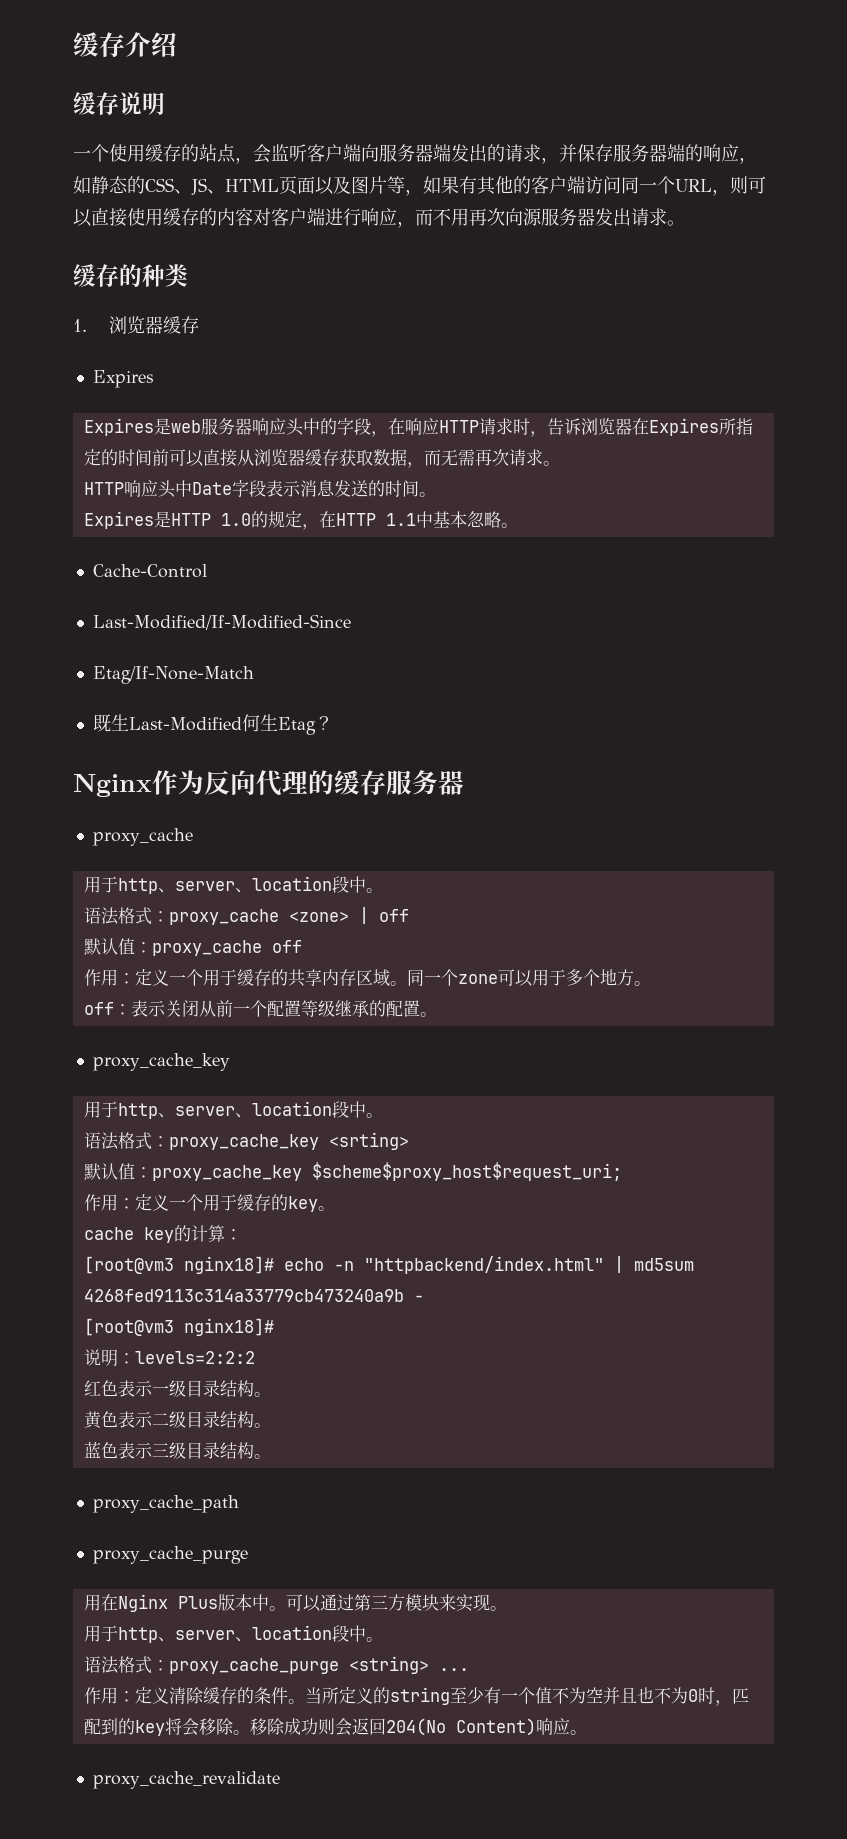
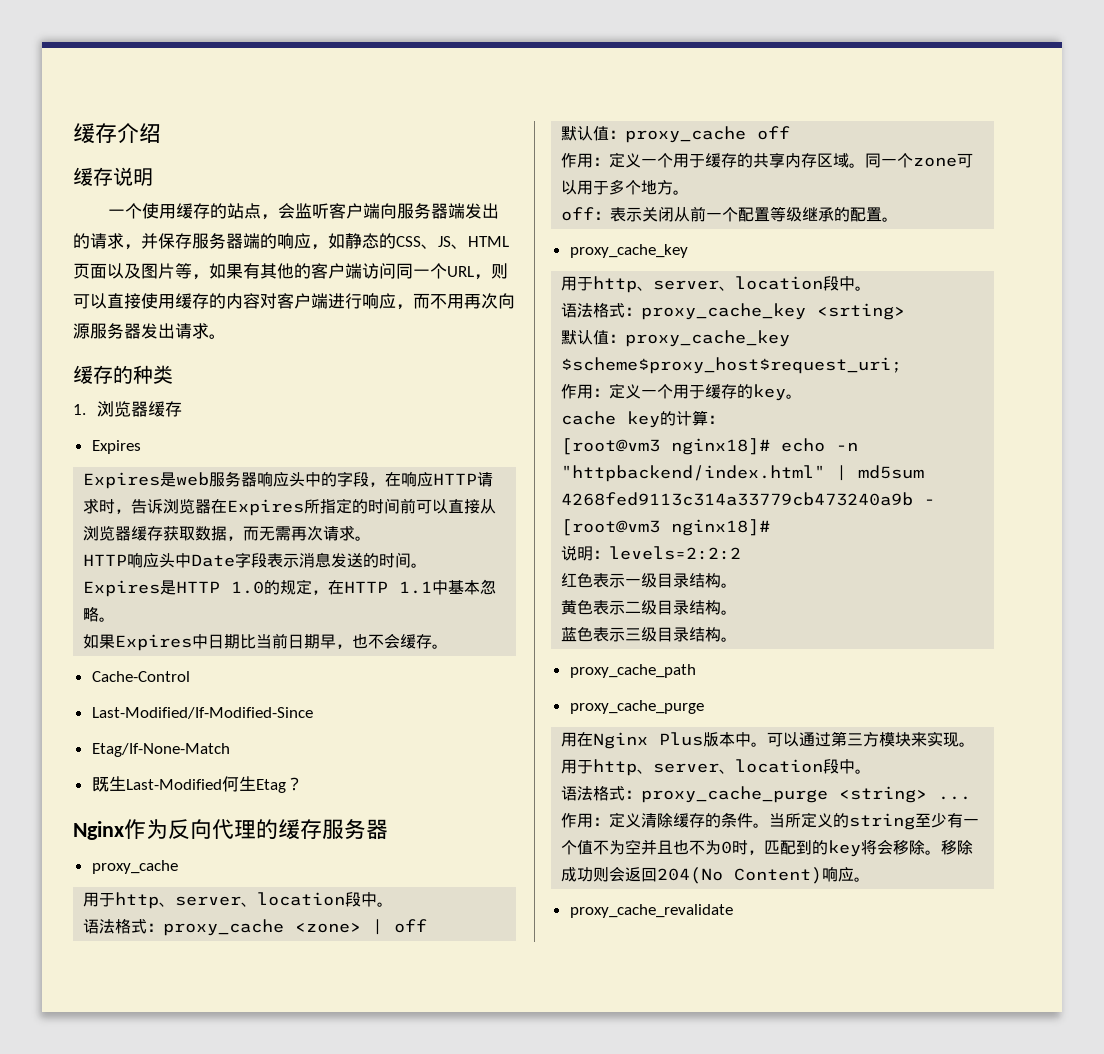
+ 如果Expires中日期比当前日期早，也不会缓存。

